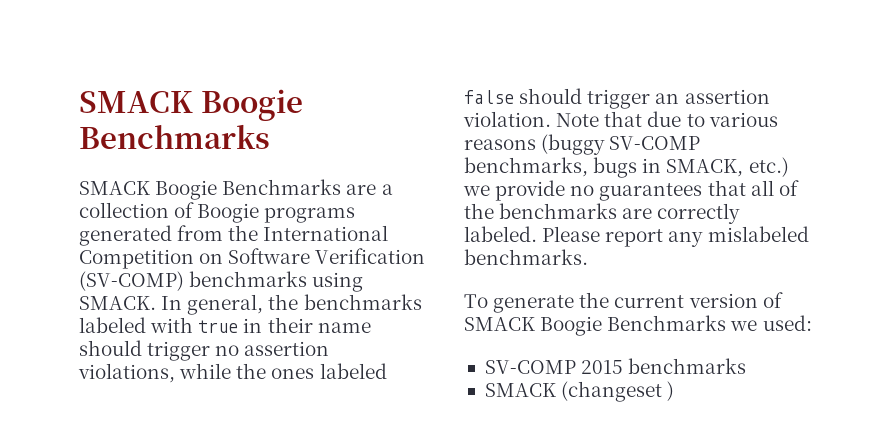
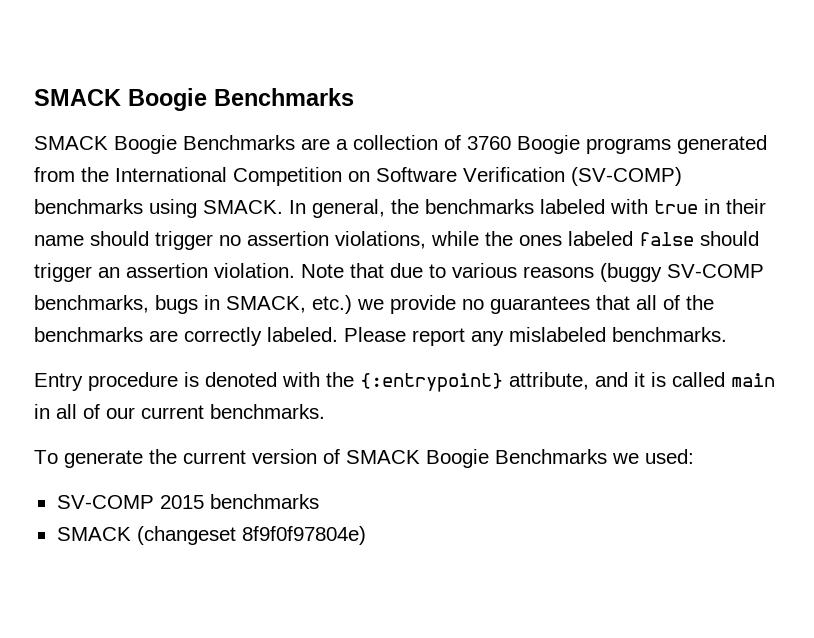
- SMACK Boogie Benchmarks are a collection of Boogie programs generated from the International Competition on Software Verification (SV-COMP) benchmarks using SMACK.
+ SMACK Boogie Benchmarks are a collection of 3760 Boogie programs generated from the International Competition on Software Verification (SV-COMP) benchmarks using SMACK.
+ Entry procedure is denoted with the {:entrypoint} attribute, and it is called main in all of our current benchmarks.
- SMACK (changeset )
+ SMACK (changeset 8f9f0f97804e)

